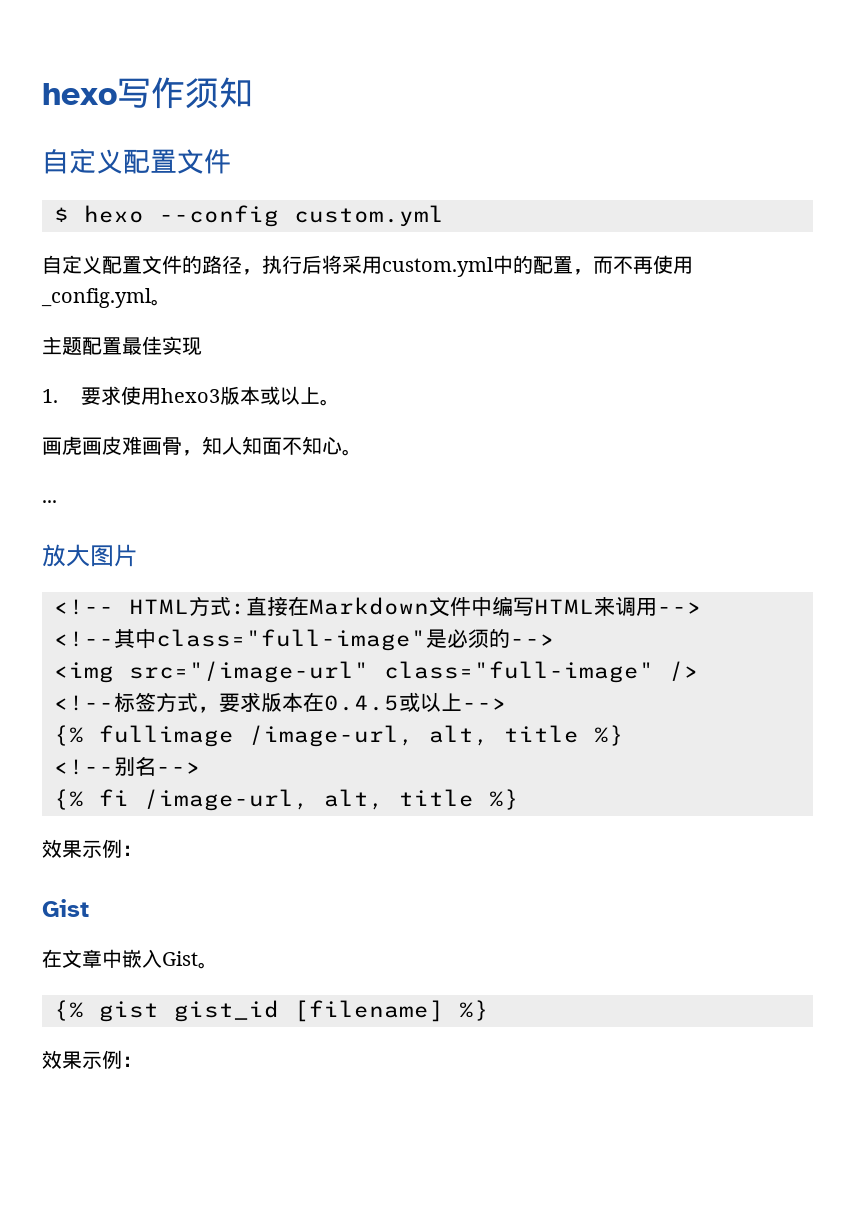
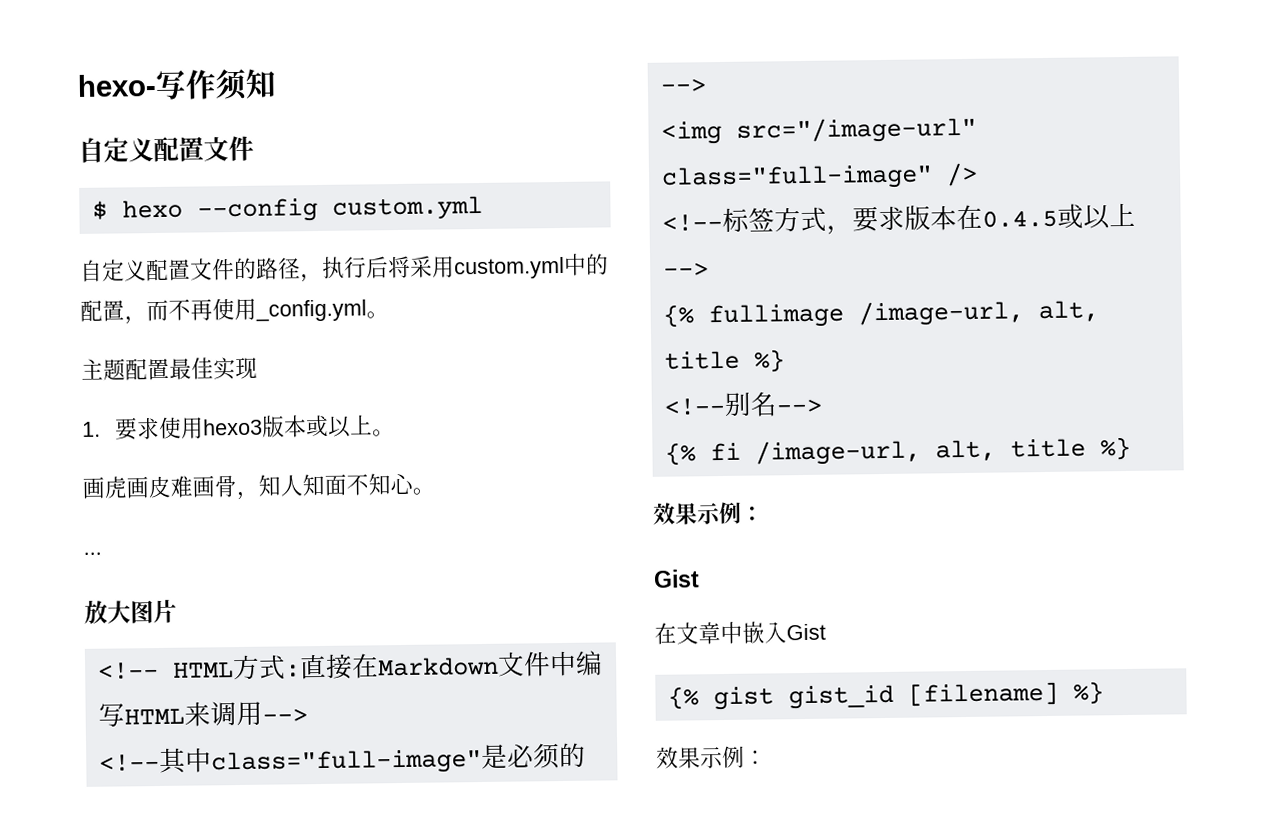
- hexo写作须知
+ hexo-写作须知
- 在文章中嵌入Gist。
+ 在文章中嵌入Gist

